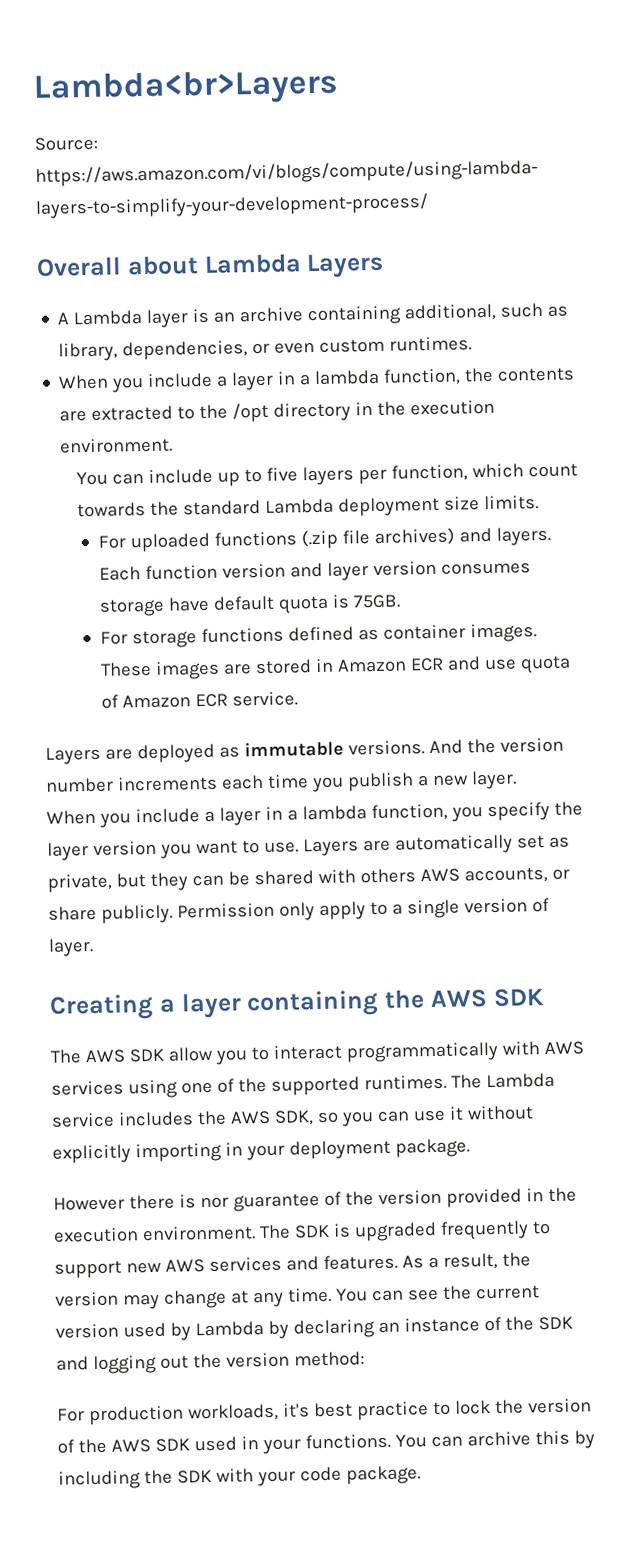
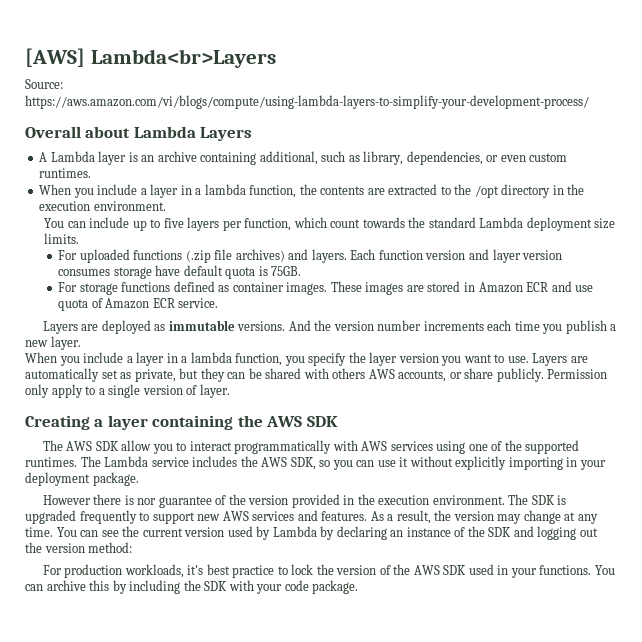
- Lambda<br>Layers
+ [AWS] Lambda<br>Layers

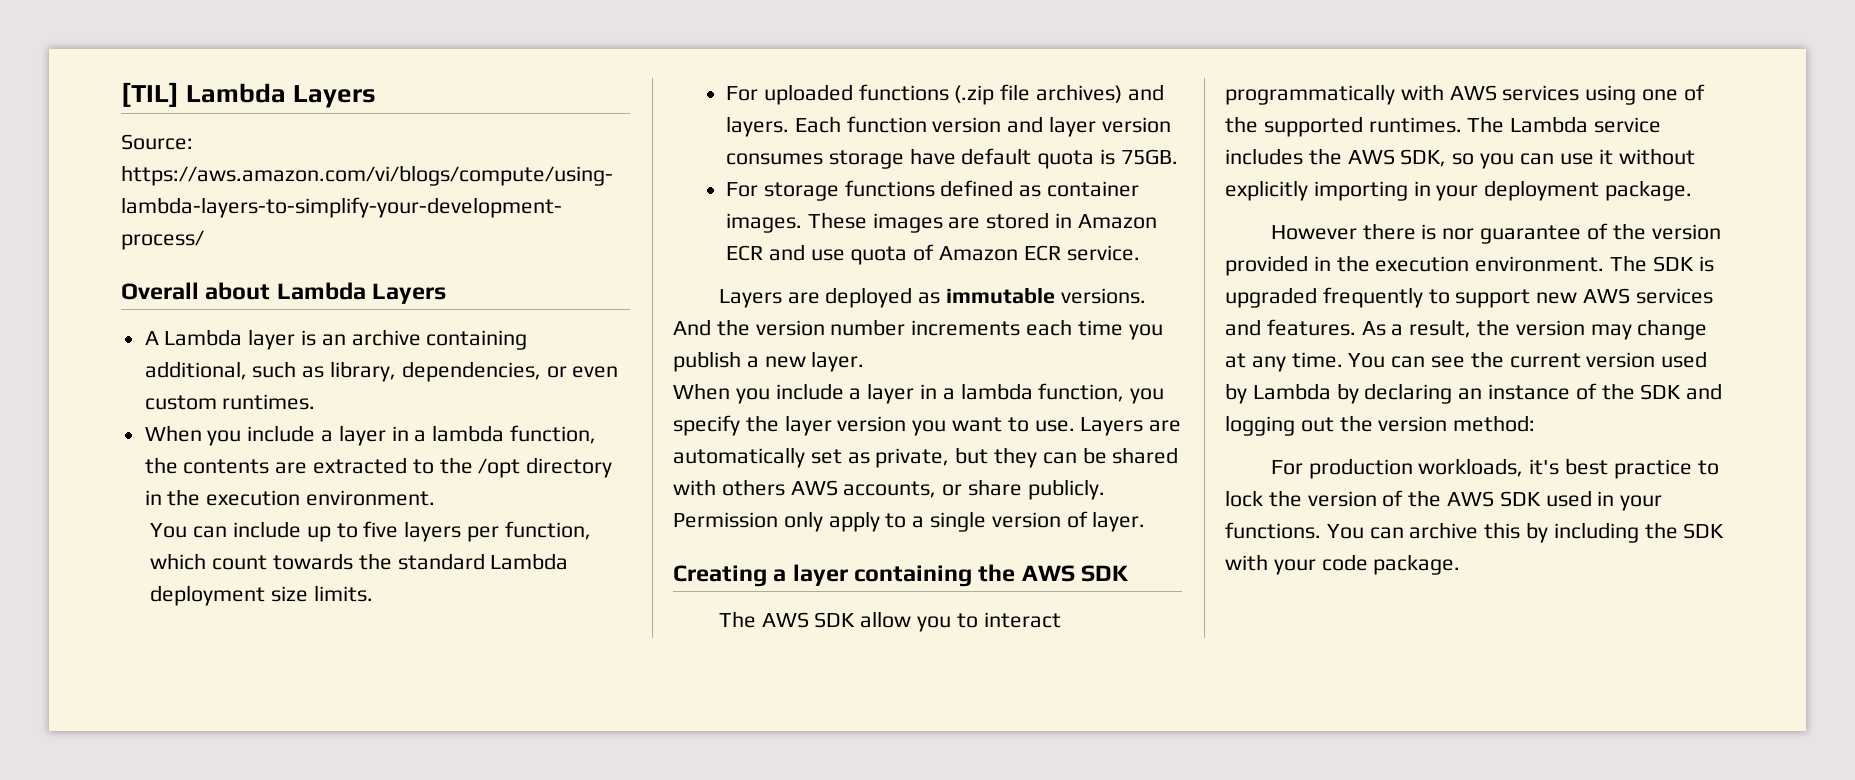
- [AWS] Lambda<br>Layers
+ [TIL] Lambda Layers

